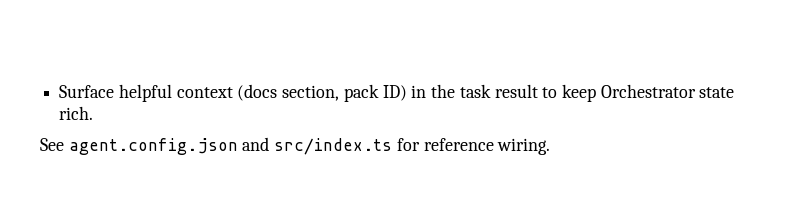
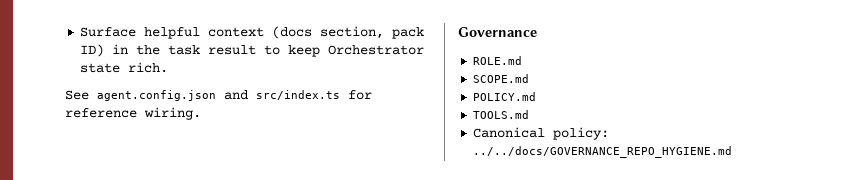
+ Governance
+ ROLE.md
+ SCOPE.md
+ POLICY.md
+ TOOLS.md
+ Canonical policy: ../../docs/GOVERNANCE_REPO_HYGIENE.md

